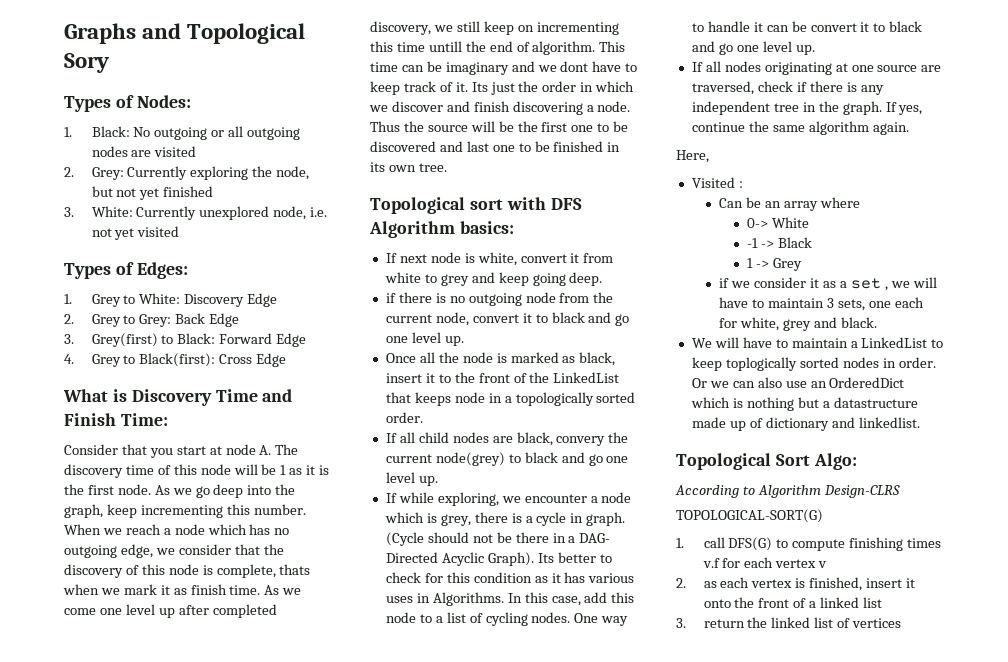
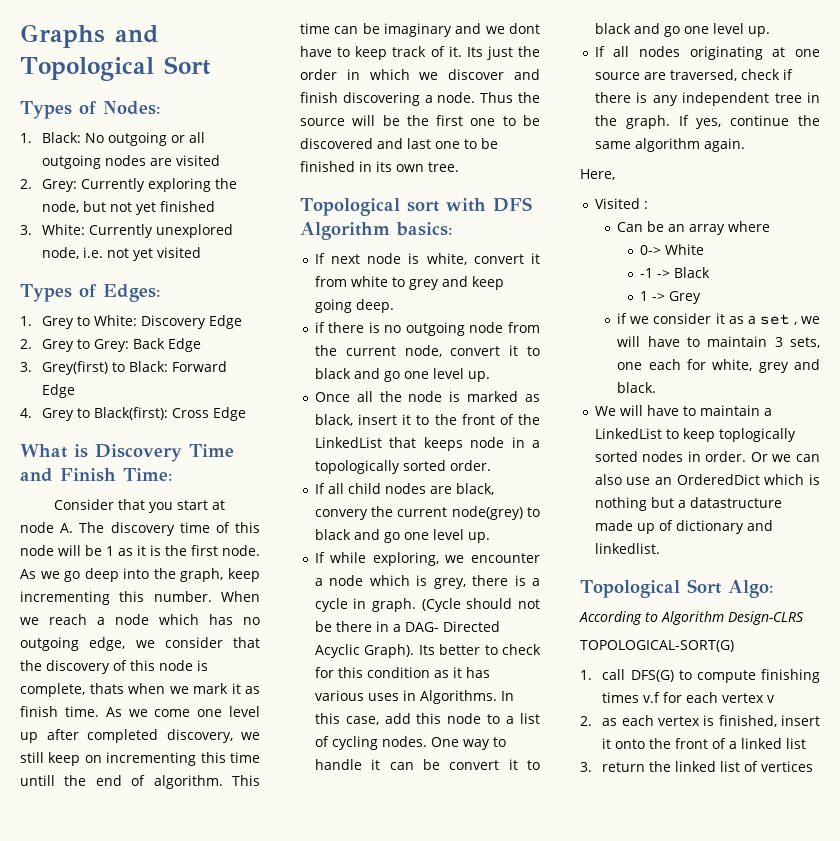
- Graphs and Topological Sory
+ Graphs and Topological Sort

